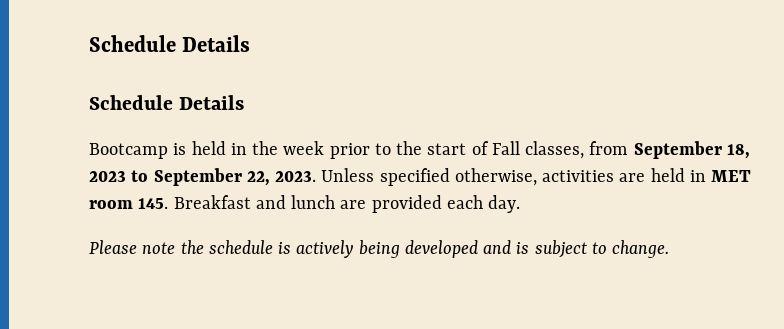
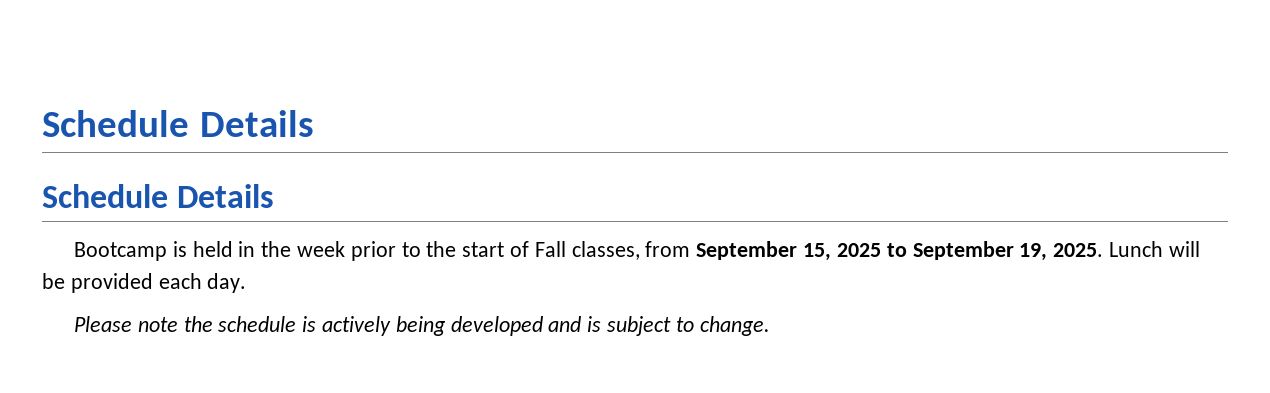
- Bootcamp is held in the week prior to the start of Fall classes, from September 18, 2023 to September 22, 2023. Unless specified otherwise, activities are held in MET room 145. Breakfast and lunch are provided each day.
+ Bootcamp is held in the week prior to the start of Fall classes, from September 15, 2025 to September 19, 2025. Lunch will be provided each day.

